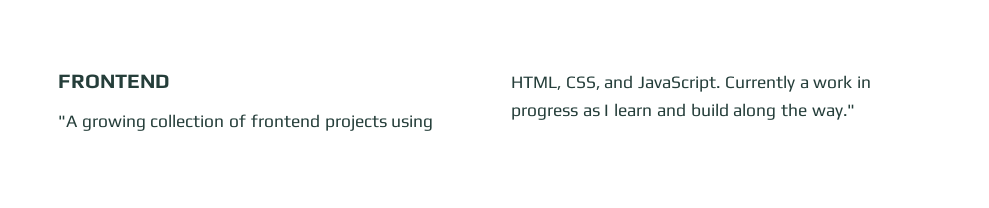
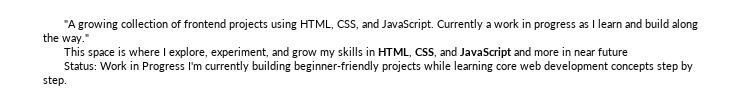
- FRONTEND
+ This space is where I explore, experiment, and grow my skills in HTML, CSS, and JavaScript and more in near future
+ Status: Work in Progress I'm currently building beginner-friendly projects while learning core web development concepts step by step.

